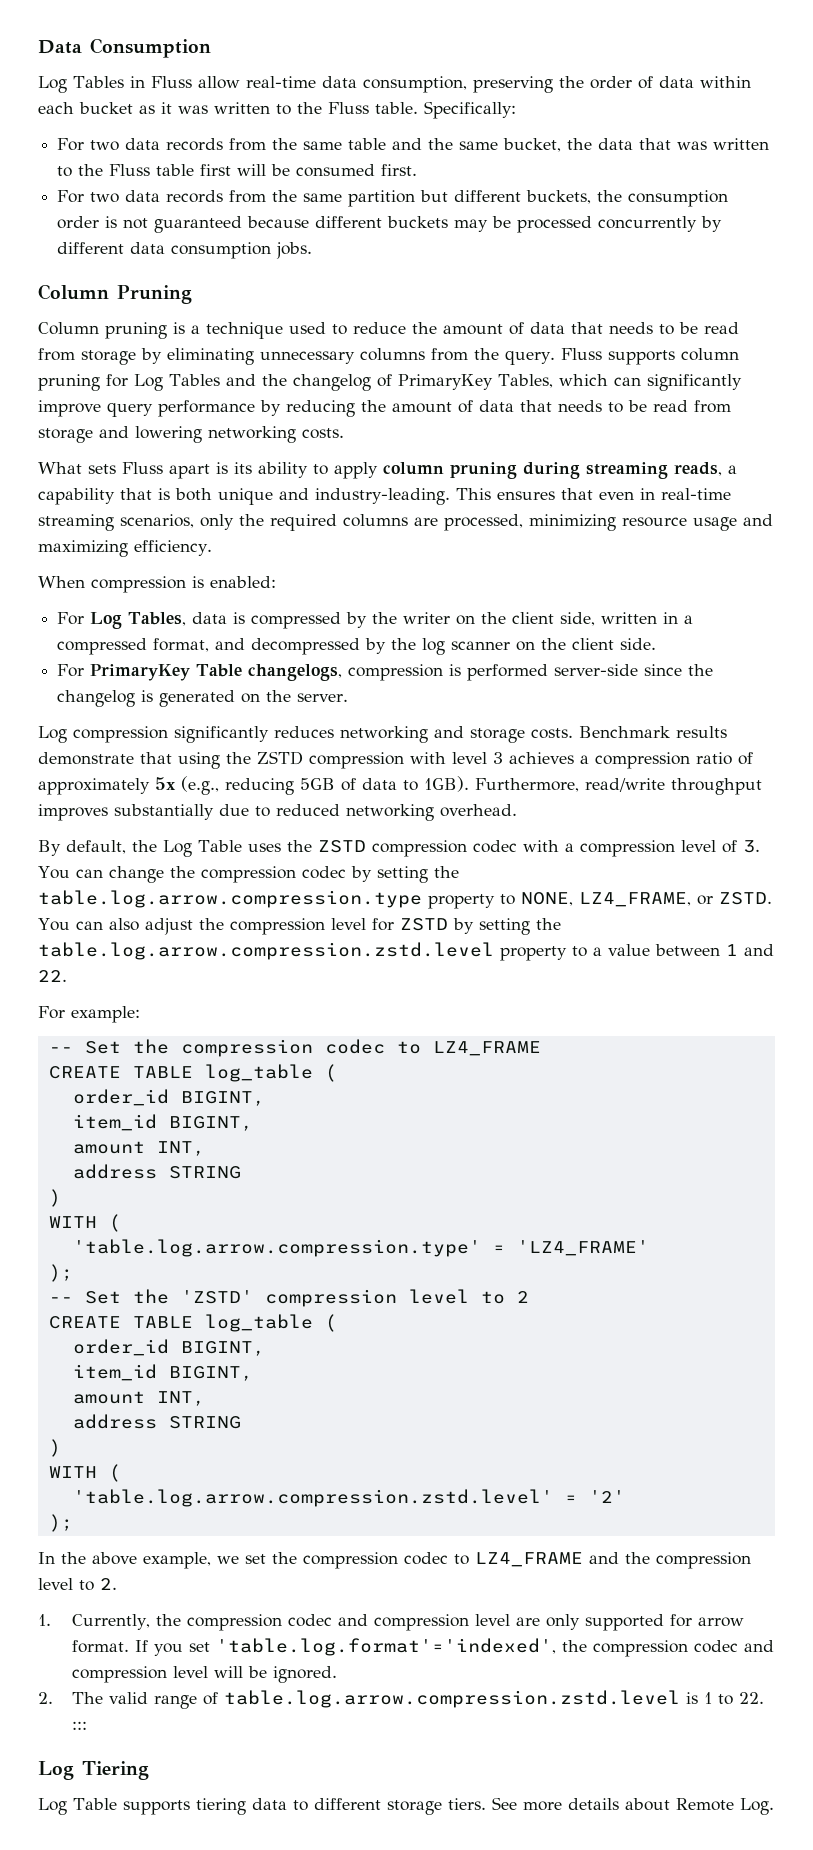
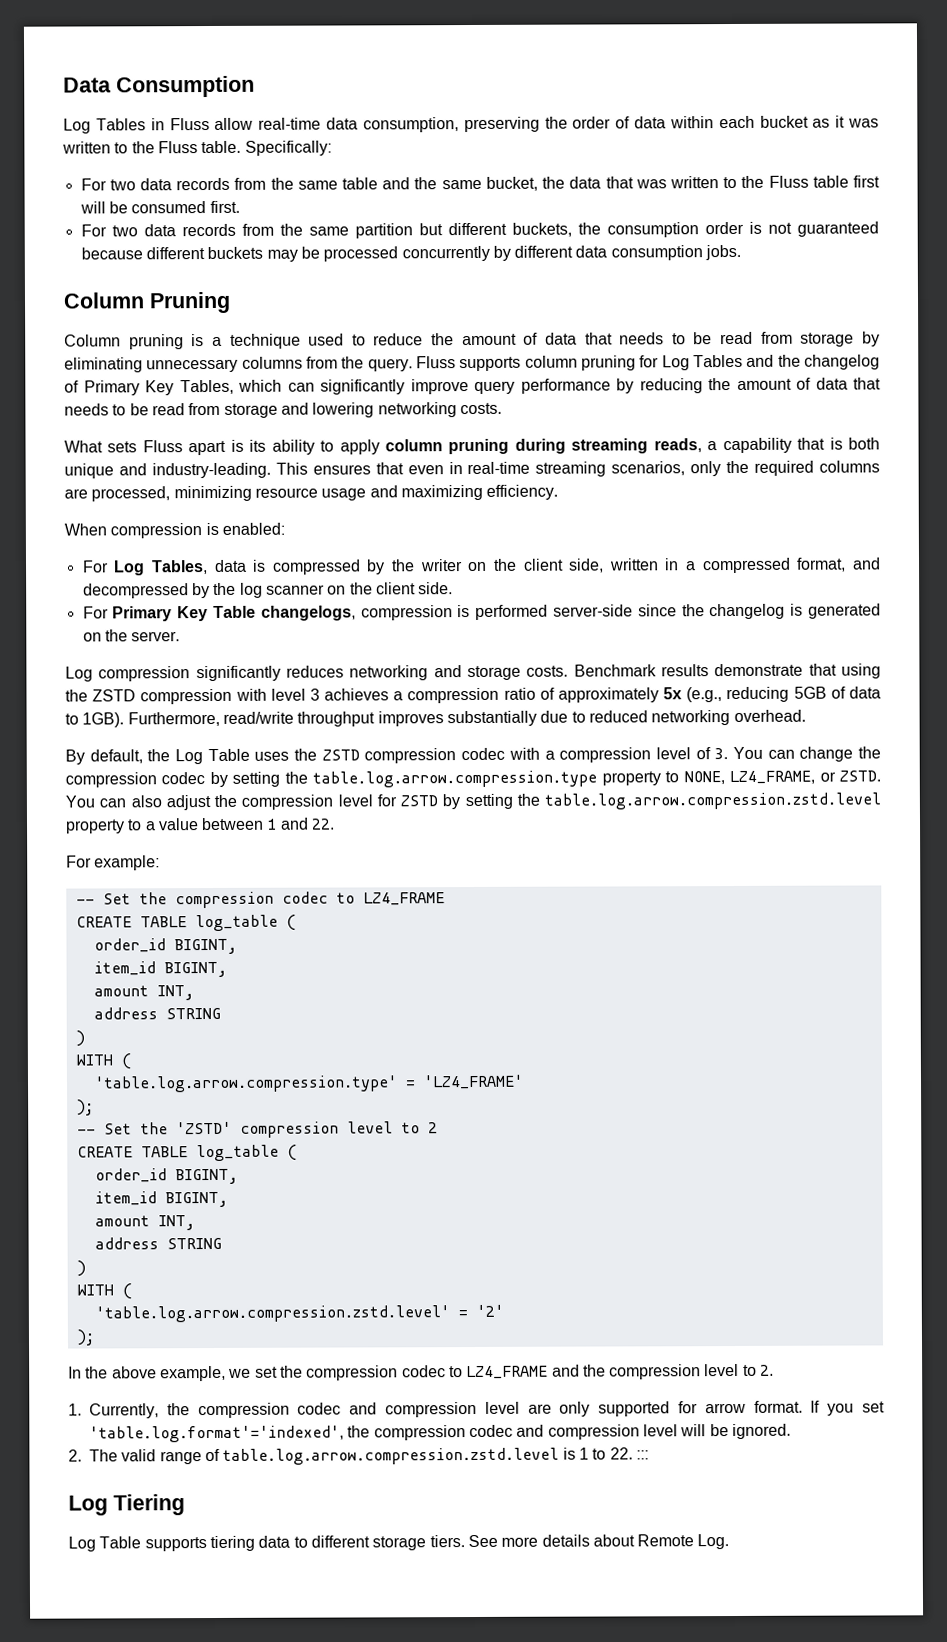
- Fluss supports column pruning for Log Tables and the changelog of PrimaryKey Tables, which can significantly improve query performance by reducing the amount of data that needs to be read from storage and lowering networking costs.
+ Fluss supports column pruning for Log Tables and the changelog of Primary Key Tables, which can significantly improve query performance by reducing the amount of data that needs to be read from storage and lowering networking costs.
- For PrimaryKey Table changelogs, compression is performed server-side since the changelog is generated on the server.
+ For Primary Key Table changelogs, compression is performed server-side since the changelog is generated on the server.

